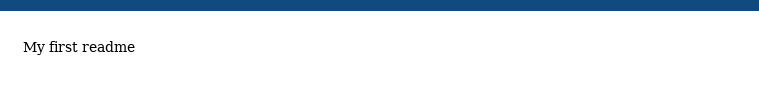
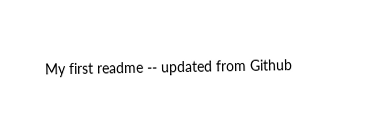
- My first readme
+ My first readme -- updated from Github

